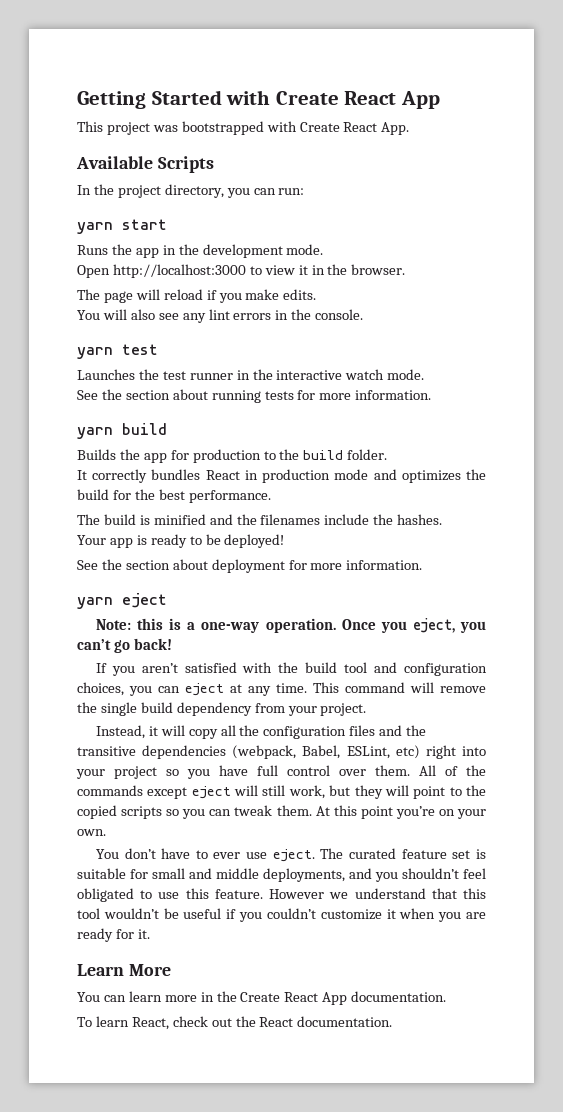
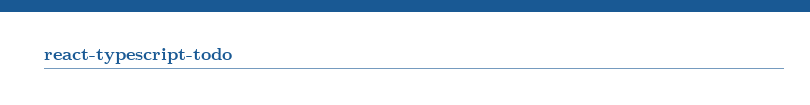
- Getting Started with Create React App
- This project was bootstrapped with Create React App.
- Available Scripts
- In the project directory, you can run:
- yarn start
- Runs the app in the development mode.
- Open http://localhost:3000 to view it in the browser.
- The page will reload if you make edits.
- You will also see any lint errors in the console.
- yarn test
- Launches the test runner in the interactive watch mode.
- See the section about running tests for more information.
- yarn build
- Builds the app for production to the build folder.
- It correctly bundles React in production mode and optimizes the build for the best performance.
- The build is minified and the filenames include the hashes.
- Your app is ready to be deployed!
- See the section about deployment for more information.
- yarn eject
- Note: this is a one-way operation. Once you eject, you can’t go back!
- If you aren’t satisfied with the build tool and configuration choices, you can eject at any time. This command will remove the single build dependency from your project.
- Instead, it will copy all the configuration files and the transitive dependencies (webpack, Babel, ESLint, etc) right into your project so you have full control over them. All of the commands except eject will still work, but they will point to the copied scripts so you can tweak them. At this point you’re on your own.
- You don’t have to ever use eject. The curated feature set is suitable for small and middle deployments, and you shouldn’t feel obligated to use this feature. However we understand that this tool wouldn’t be useful if you couldn’t customize it when you are ready for it.
- Learn More
- You can learn more in the Create React App documentation.
- To learn React, check out the React documentation.
+ react-typescript-todo

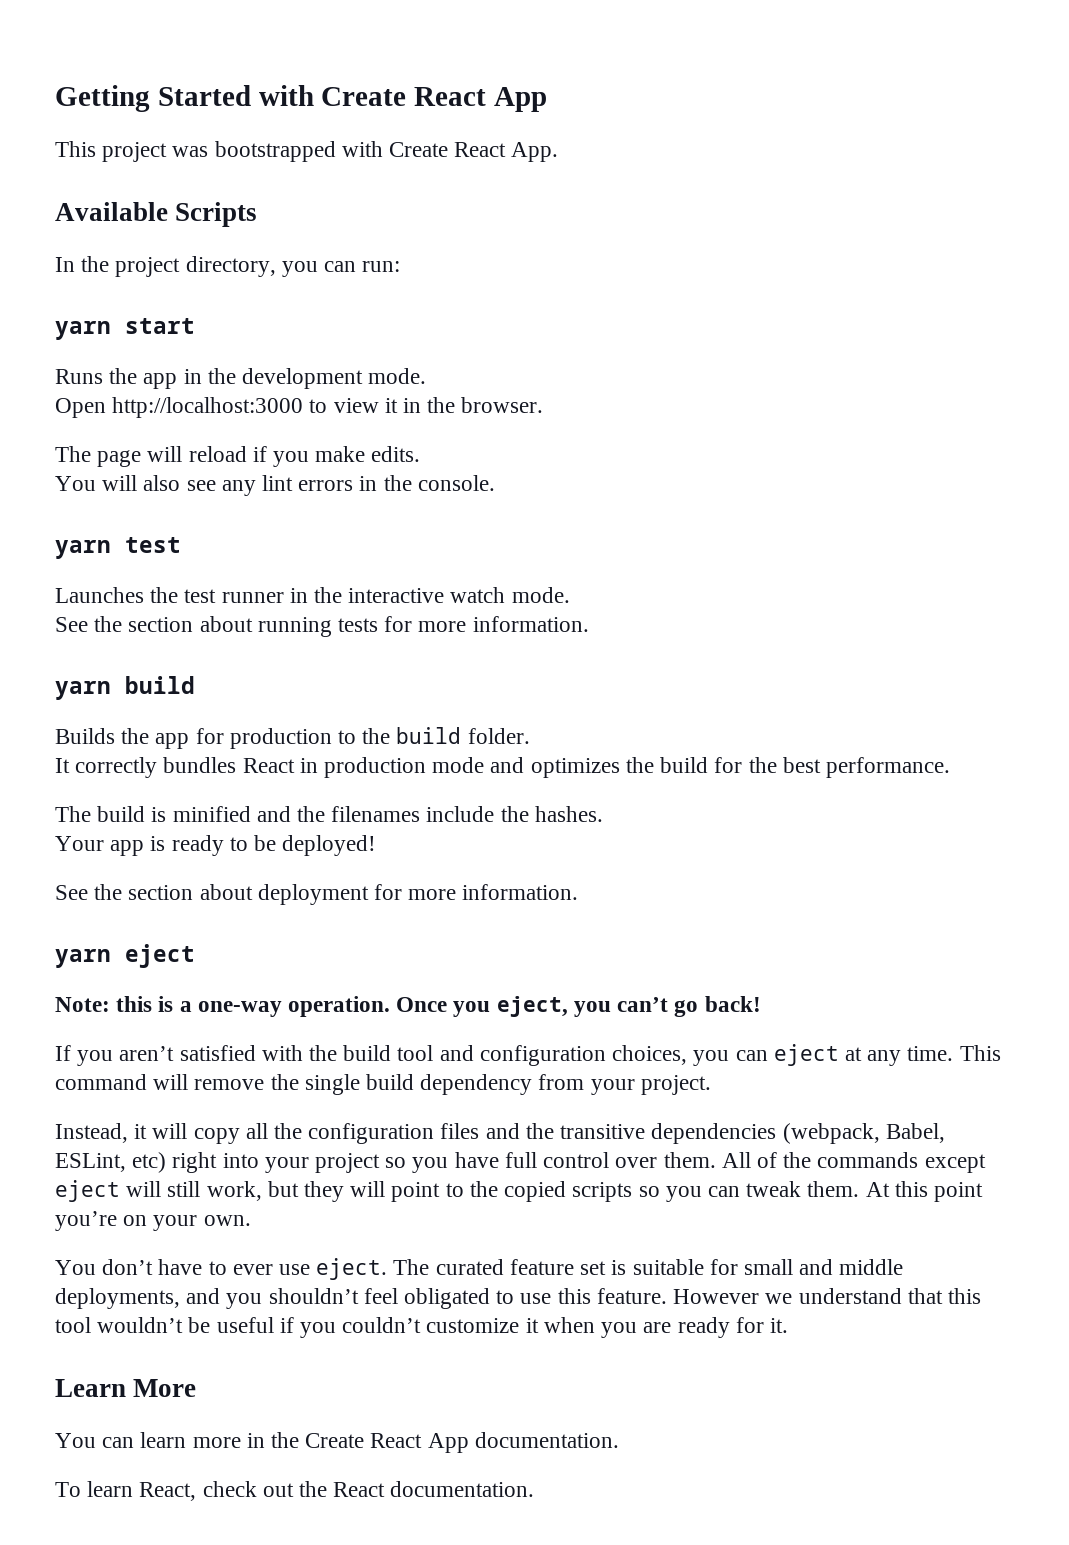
- react-typescript-todo
+ Getting Started with Create React App
+ This project was bootstrapped with Create React App.
+ Available Scripts
+ In the project directory, you can run:
+ yarn start
+ Runs the app in the development mode.
+ Open http://localhost:3000 to view it in the browser.
+ The page will reload if you make edits.
+ You will also see any lint errors in the console.
+ yarn test
+ Launches the test runner in the interactive watch mode.
+ See the section about running tests for more information.
+ yarn build
+ Builds the app for production to the build folder.
+ It correctly bundles React in production mode and optimizes the build for the best performance.
+ The build is minified and the filenames include the hashes.
+ Your app is ready to be deployed!
+ See the section about deployment for more information.
+ yarn eject
+ Note: this is a one-way operation. Once you eject, you can’t go back!
+ If you aren’t satisfied with the build tool and configuration choices, you can eject at any time. This command will remove the single build dependency from your project.
+ Instead, it will copy all the configuration files and the transitive dependencies (webpack, Babel, ESLint, etc) right into your project so you have full control over them. All of the commands except eject will still work, but they will point to the copied scripts so you can tweak them. At this point you’re on your own.
+ You don’t have to ever use eject. The curated feature set is suitable for small and middle deployments, and you shouldn’t feel obligated to use this feature. However we understand that this tool wouldn’t be useful if you couldn’t customize it when you are ready for it.
+ Learn More
+ You can learn more in the Create React App documentation.
+ To learn React, check out the React documentation.

